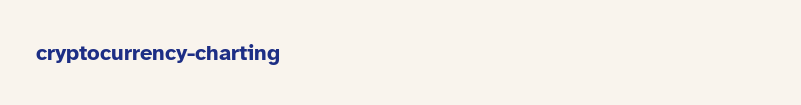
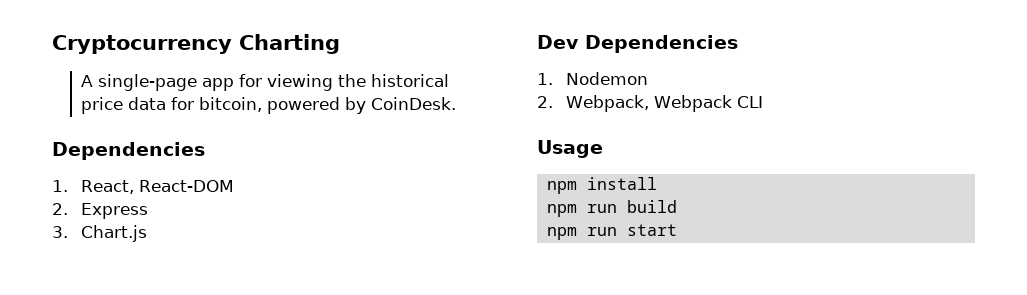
- cryptocurrency-charting
+ Cryptocurrency Charting
+ A single-page app for viewing the historical price data for bitcoin, powered by CoinDesk.
+ Dependencies
+ 1. React, React-DOM
+ 2. Express
+ 3. Chart.js
+ Dev Dependencies
+ 1. Nodemon
+ 2. Webpack, Webpack CLI
+ Usage
+ npm install
+ npm run build
+ npm run start

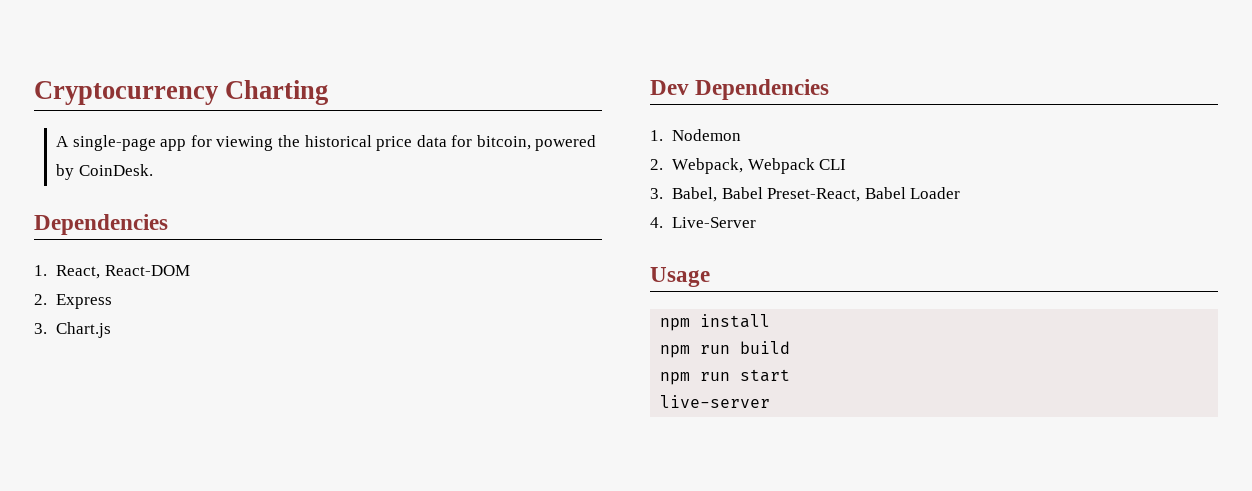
+ 3. Babel, Babel Preset-React, Babel Loader
+ 4. Live-Server
+ live-server

